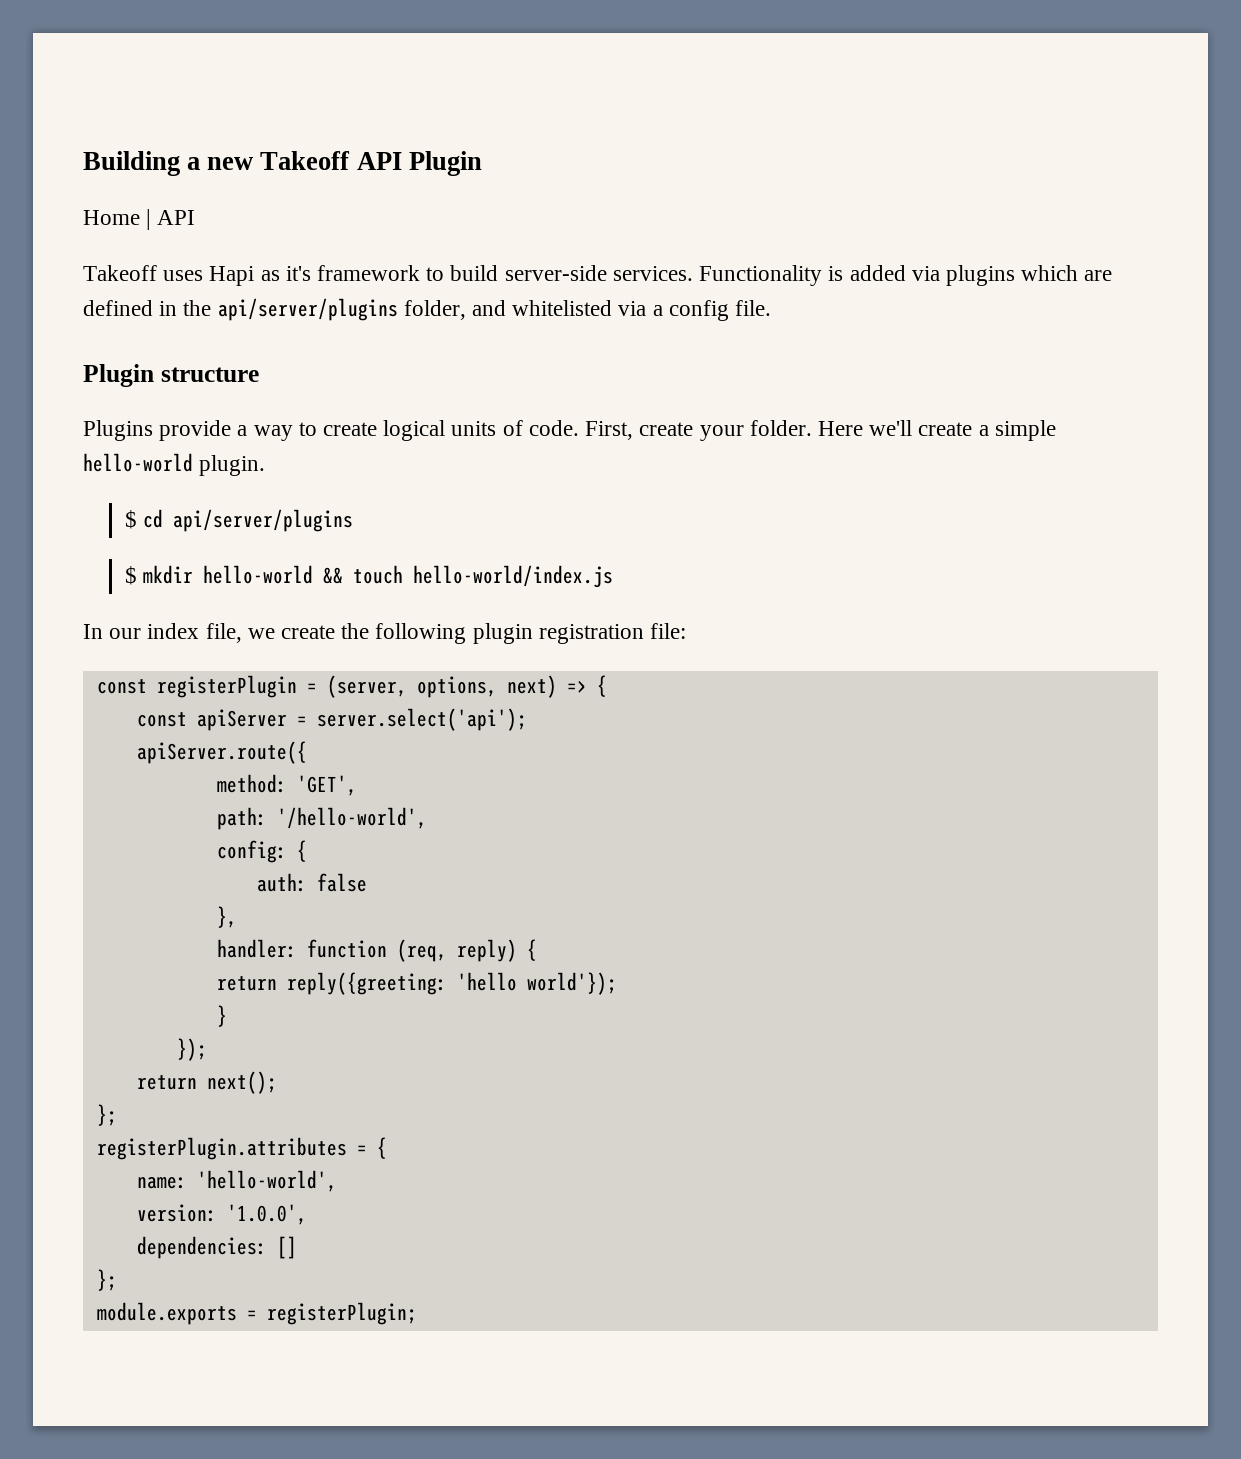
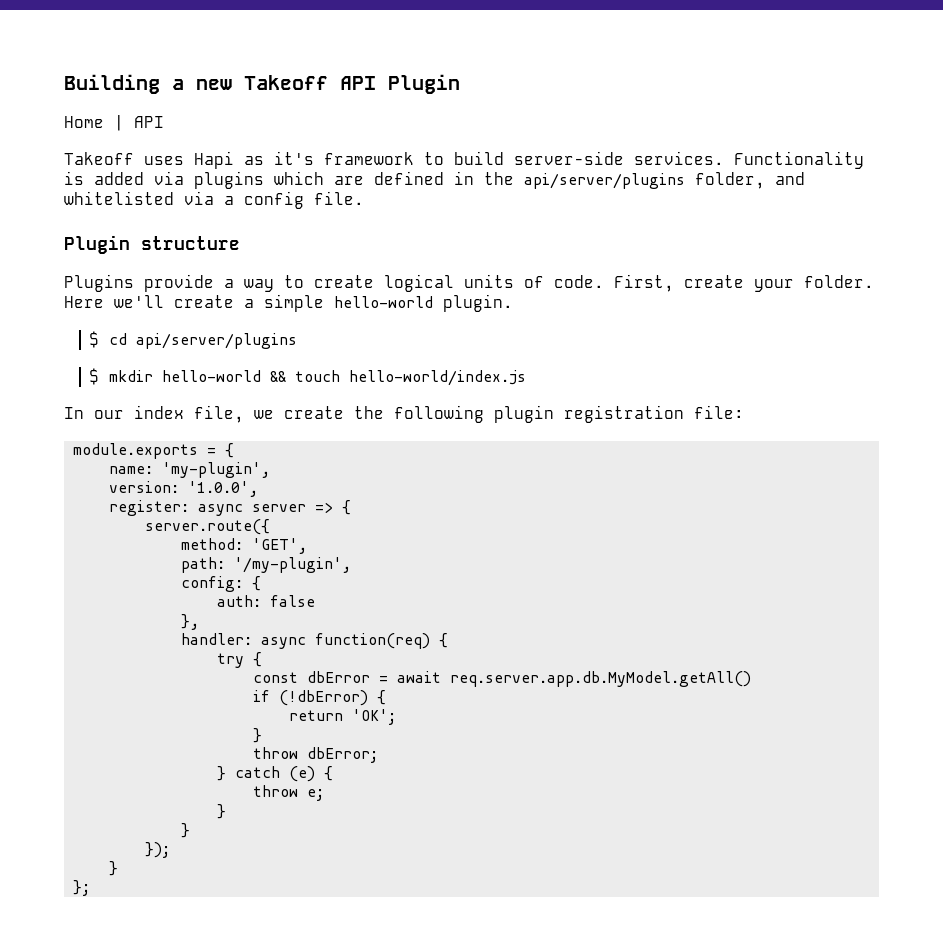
- const registerPlugin = (server, options, next) => {
- const apiServer = server.select('api');
- apiServer.route({
+ module.exports = {
+ name: 'my-plugin',
+ version: '1.0.0',
+ register: async server => {
+ server.route({
- path: '/hello-world',
+ path: '/my-plugin',
- handler: function (req, reply) {
- return reply({greeting: 'hello world'});
+ handler: async function(req) {
+ try {
+ const dbError = await req.server.app.db.MyModel.getAll()
+ if (!dbError) {
+ return 'OK';
+ }
+ throw dbError;
+ } catch (e) {
+ throw e;
+ }
  });
- return next();
+ }
  };
- registerPlugin.attributes = {
- name: 'hello-world',
- version: '1.0.0',
- dependencies: []
- };
- module.exports = registerPlugin;

